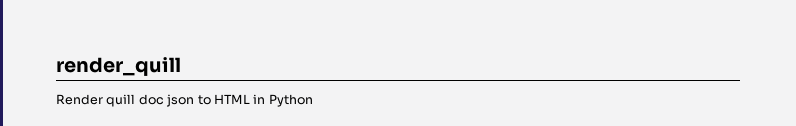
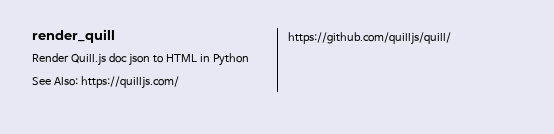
- Render quill doc json to HTML in Python
+ Render Quill.js doc json to HTML in Python
+ See Also: https://quilljs.com/ https://github.com/quilljs/quill/

